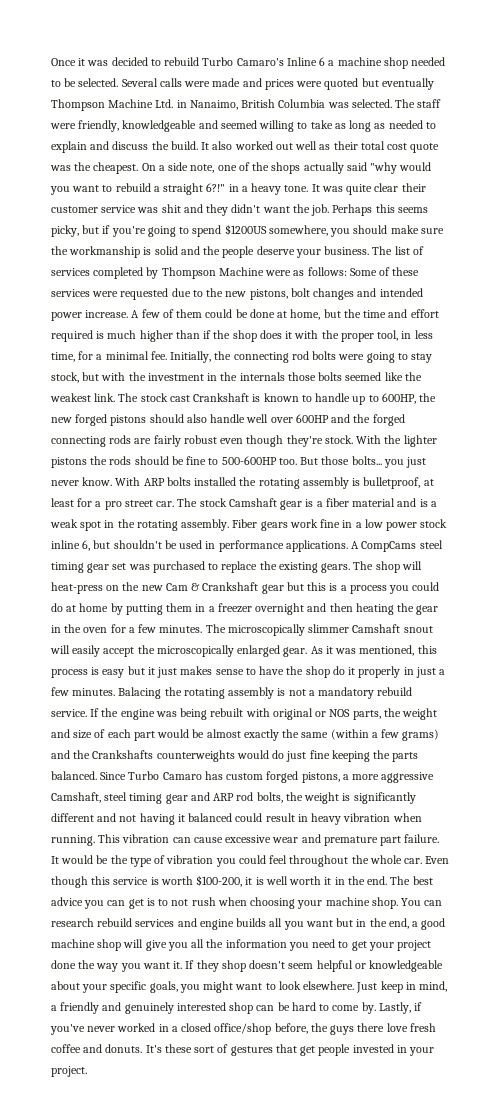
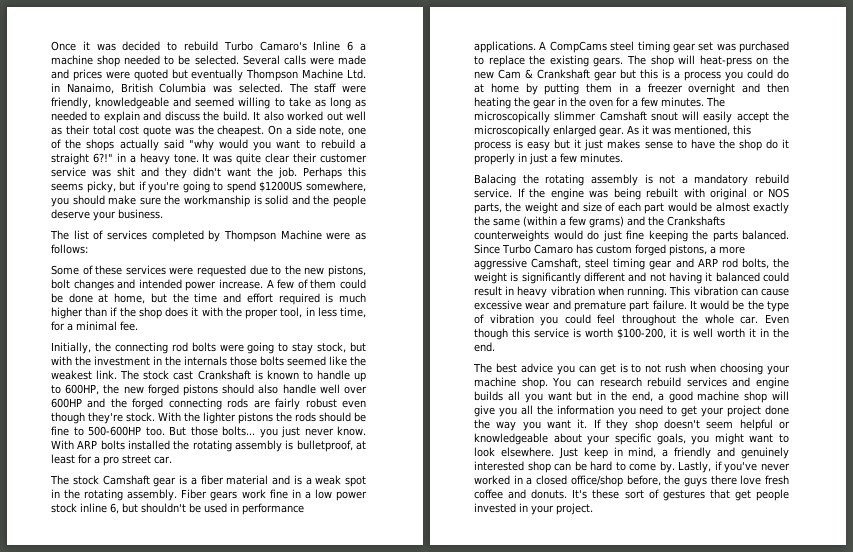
- Perhaps this seems picky, but if you're going to spend $1200US somewhere, you should make sure the workmanship is solid and the people deserve your business. The list of services completed by Thompson Machine were as follows: Some of these services were requested due to the new pistons, bolt changes and intended power increase.
+ Perhaps this seems picky, but if you're going to spend $1200US somewhere, you should make sure the workmanship is solid and the people deserve your business.
+ The list of services completed by Thompson Machine were as follows:
+ Some of these services were requested due to the new pistons, bolt changes and intended power increase.
- A few of them could be done at home, but the time and effort required is much higher than if the shop does it with the proper tool, in less time, for a minimal fee. Initially, the connecting rod bolts were going to stay stock, but with the investment in the internals those bolts seemed like the weakest link.
+ A few of them could be done at home, but the time and effort required is much higher than if the shop does it with the proper tool, in less time, for a minimal fee.
+ Initially, the connecting rod bolts were going to stay stock, but with the investment in the internals those bolts seemed like the weakest link.
- With ARP bolts installed the rotating assembly is bulletproof, at least for a pro street car. The stock Camshaft gear is a fiber material and is a weak spot in the rotating assembly.
+ With ARP bolts installed the rotating assembly is bulletproof, at least for a pro street car.
+ The stock Camshaft gear is a fiber material and is a weak spot in the rotating assembly.
- As it was mentioned, this process is easy but it just makes sense to have the shop do it properly in just a few minutes. Balacing the rotating assembly is not a mandatory rebuild service.
+ As it was mentioned, this process is easy but it just makes sense to have the shop do it properly in just a few minutes.
+ Balacing the rotating assembly is not a mandatory rebuild service.
- Even though this service is worth $100-200, it is well worth it in the end. The best advice you can get is to not rush when choosing your machine shop.
+ Even though this service is worth $100-200, it is well worth it in the end.
+ The best advice you can get is to not rush when choosing your machine shop.

